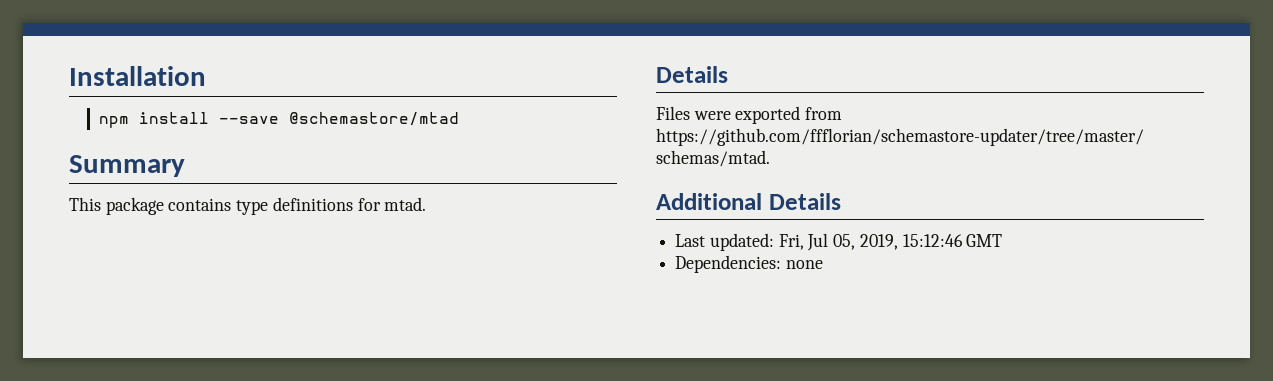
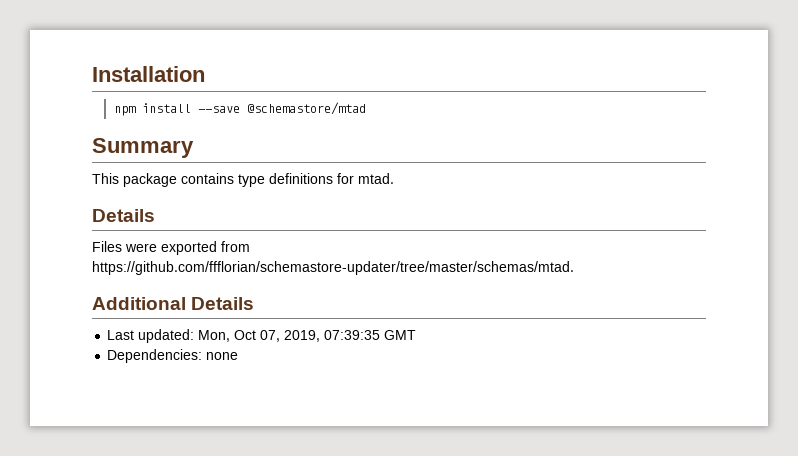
- Last updated: Fri, Jul 05, 2019, 15:12:46 GMT
+ Last updated: Mon, Oct 07, 2019, 07:39:35 GMT

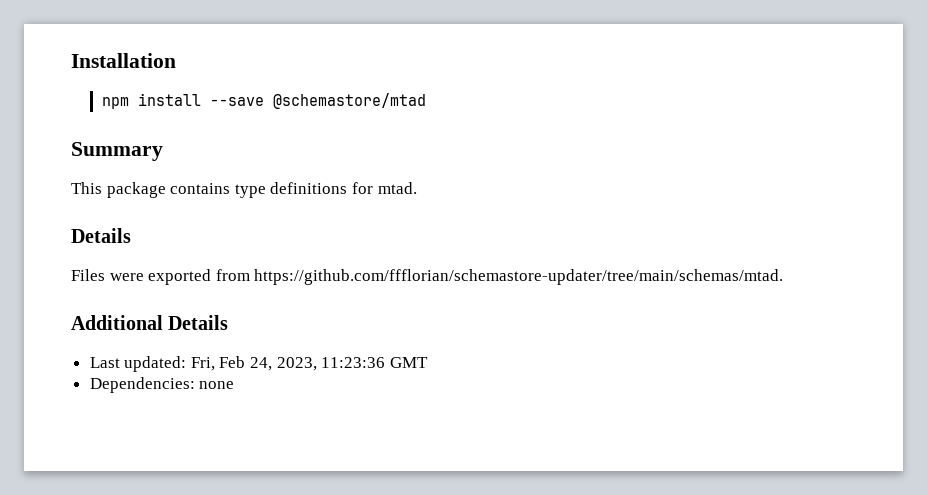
- Files were exported from https://github.com/ffflorian/schemastore-updater/tree/master/schemas/mtad.
+ Files were exported from https://github.com/ffflorian/schemastore-updater/tree/main/schemas/mtad.
- Last updated: Mon, Oct 07, 2019, 07:39:35 GMT
+ Last updated: Fri, Feb 24, 2023, 11:23:36 GMT

